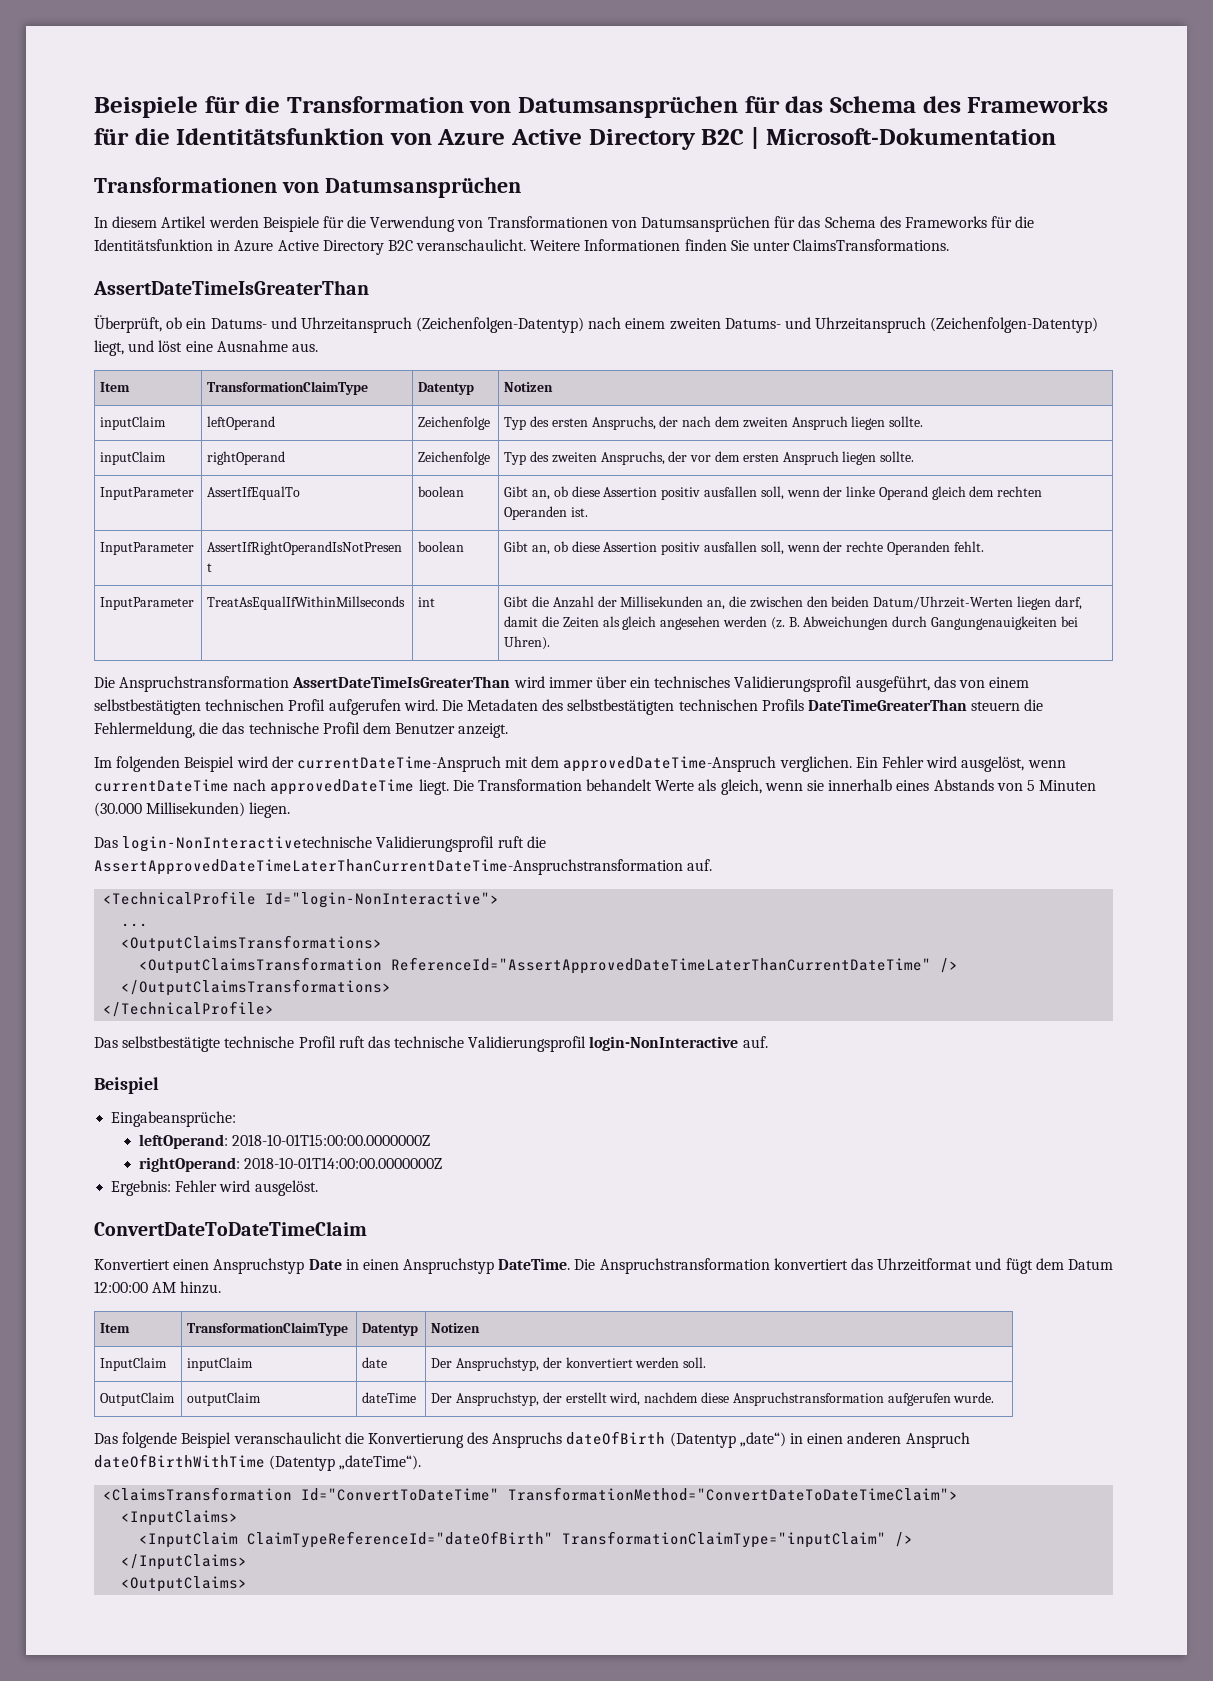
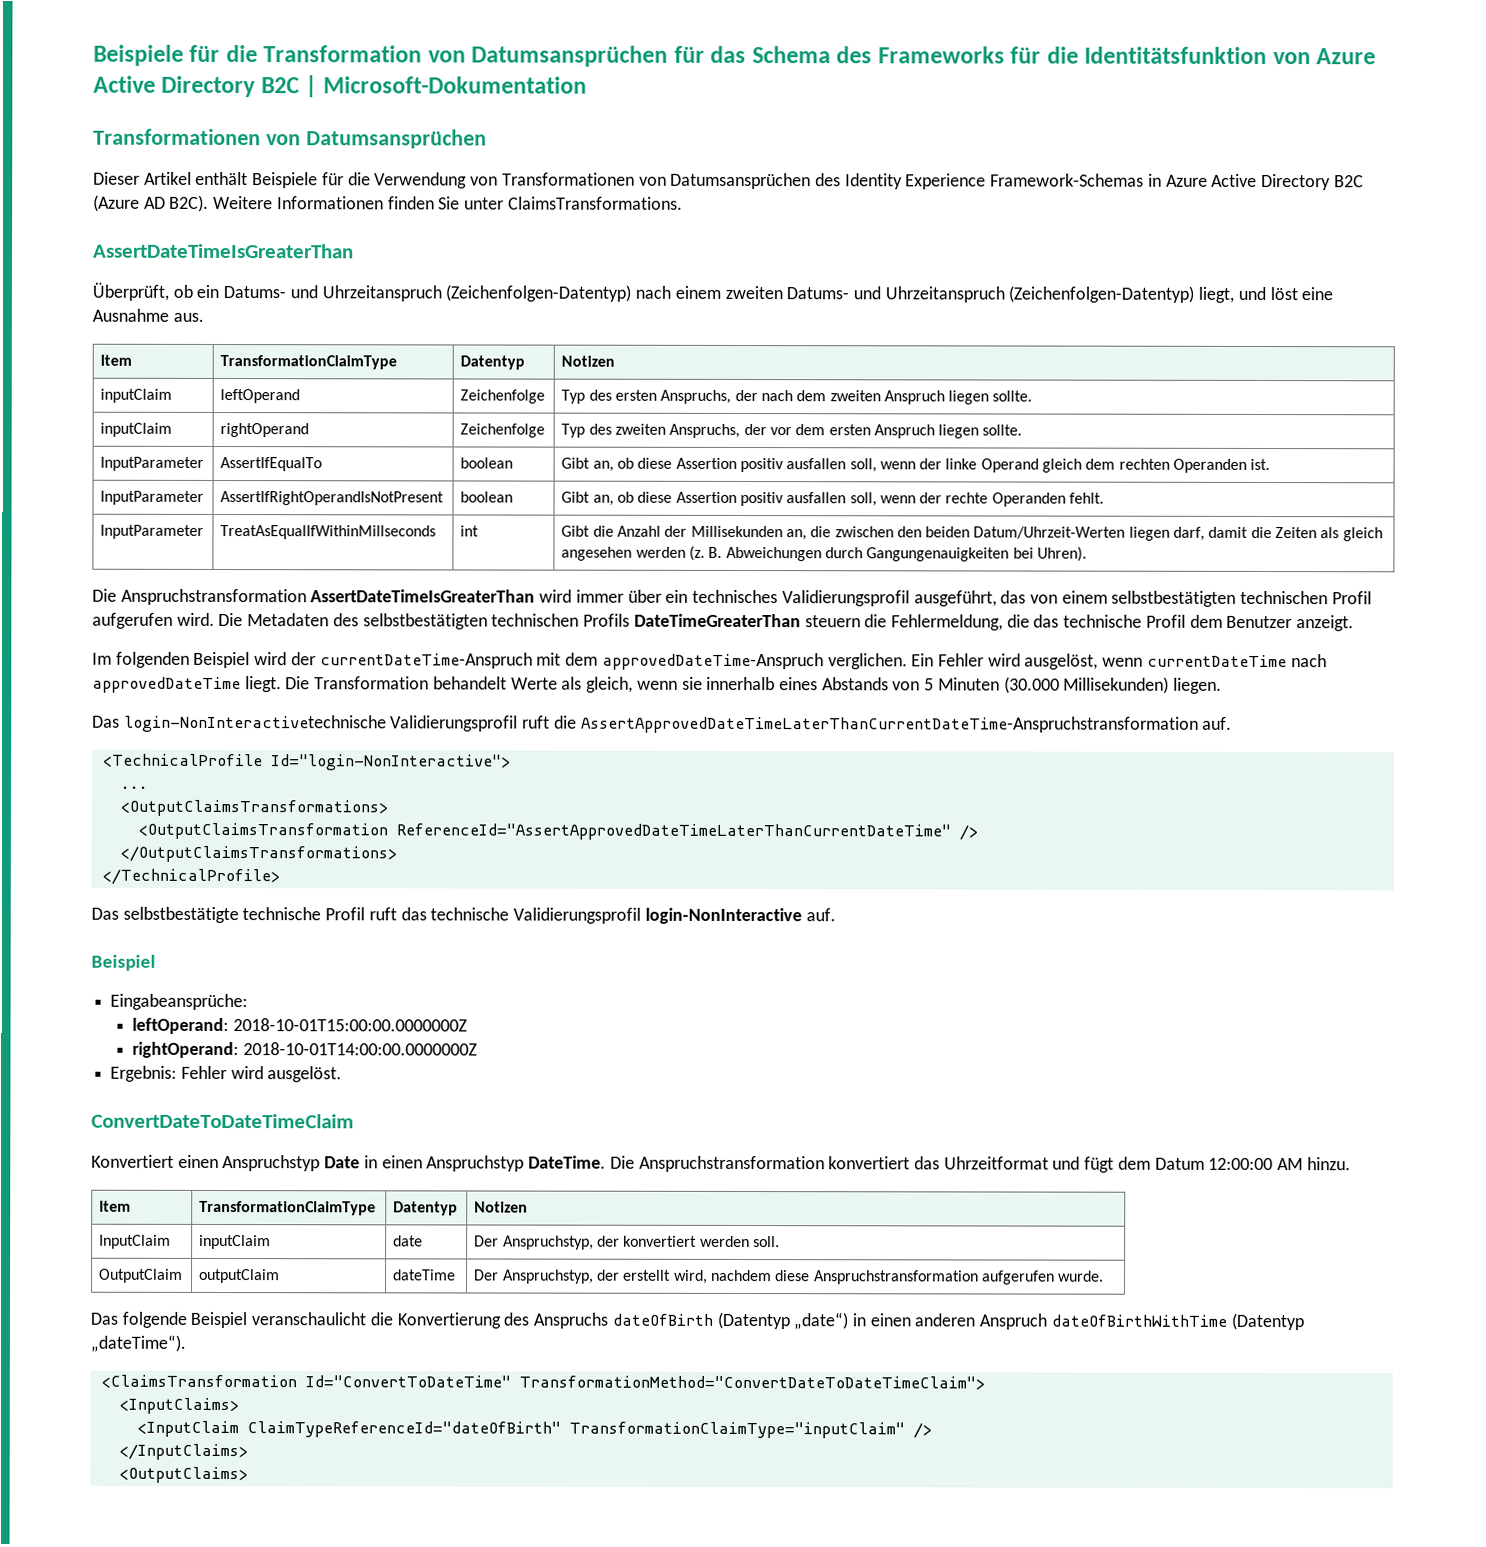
- In diesem Artikel werden Beispiele für die Verwendung von Transformationen von Datumsansprüchen für das Schema des Frameworks für die Identitätsfunktion in Azure Active Directory B2C veranschaulicht.
+ Dieser Artikel enthält Beispiele für die Verwendung von Transformationen von Datumsansprüchen des Identity Experience Framework-Schemas in Azure Active Directory B2C (Azure AD B2C).

